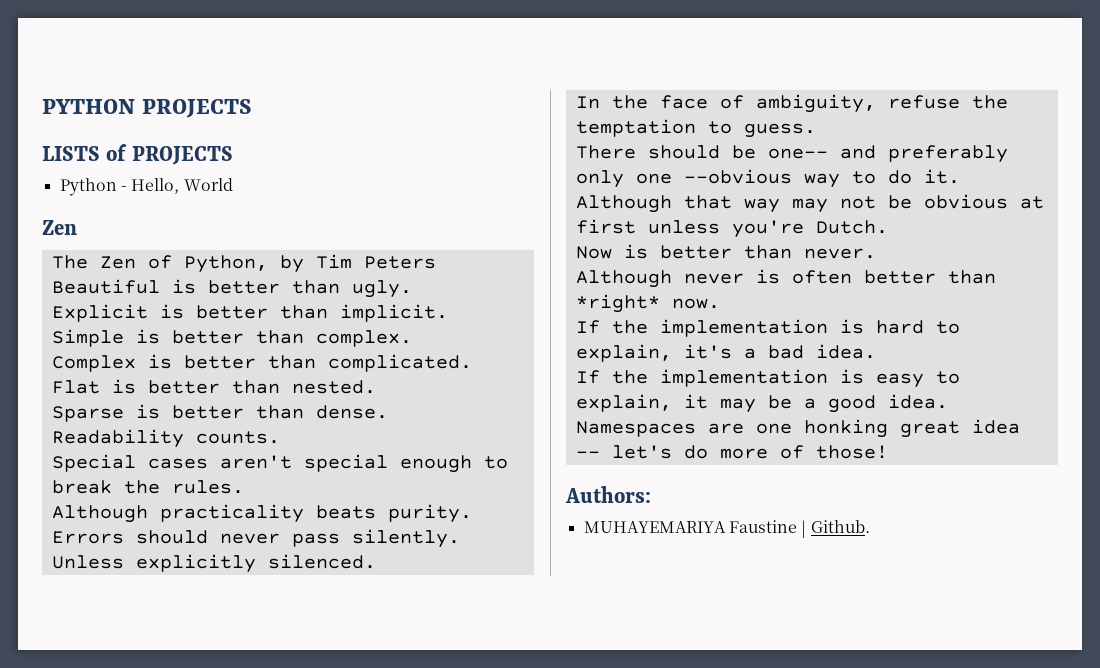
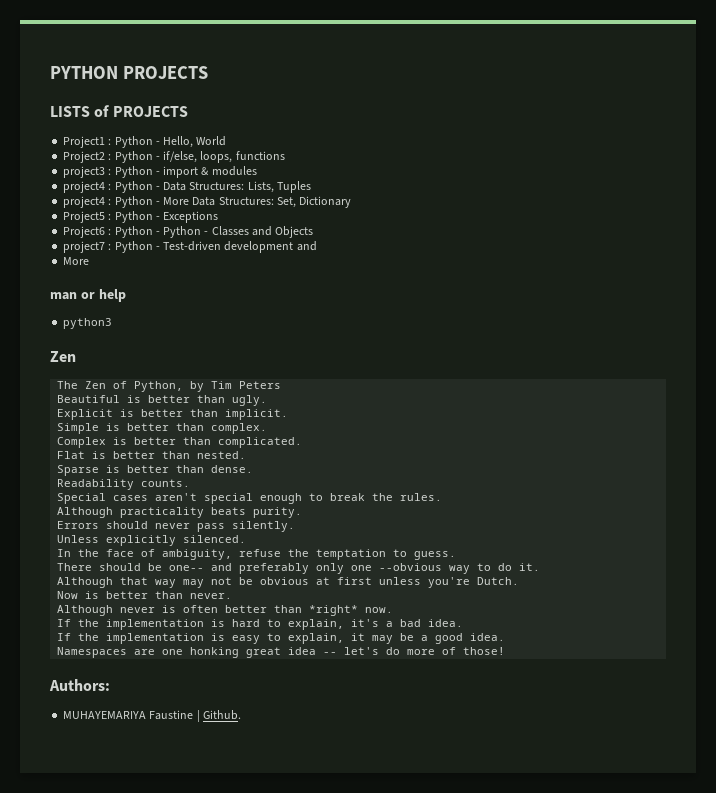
- Python - Hello, World
+ Project1 : Python - Hello, World
+ Project2 : Python - if/else, loops, functions
+ project3 : Python - import & modules
+ project4 : Python - Data Structures: Lists, Tuples
+ project4 : Python - More Data Structures: Set, Dictionary
+ Project5 : Python - Exceptions
+ Project6 : Python - Python - Classes and Objects
+ project7 : Python - Test-driven development and
+ More
+ man or help
+ python3

